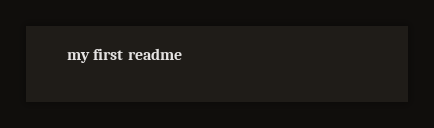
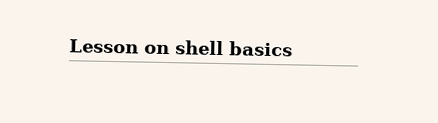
- my first readme
+ Lesson on shell basics

